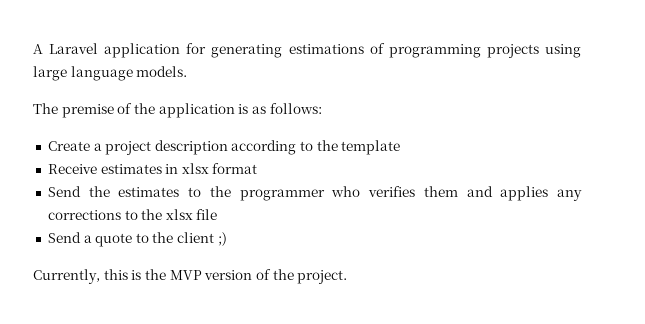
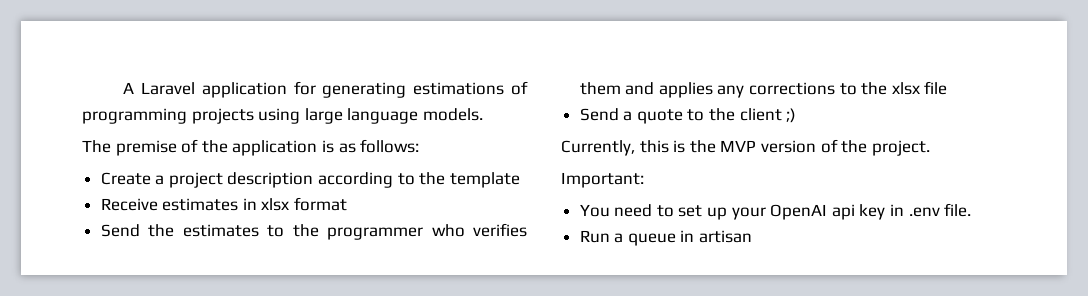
+ Important:
+ You need to set up your OpenAI api key in .env file.
+ Run a queue in artisan

